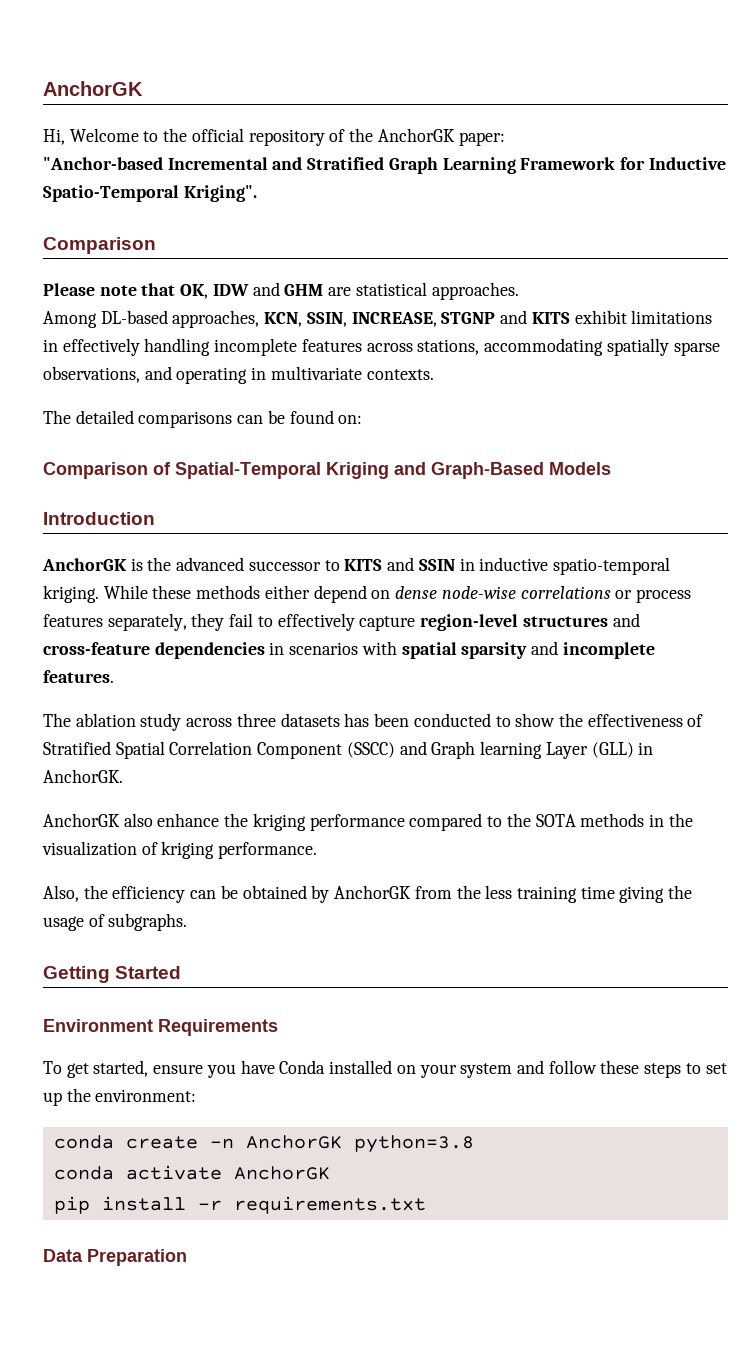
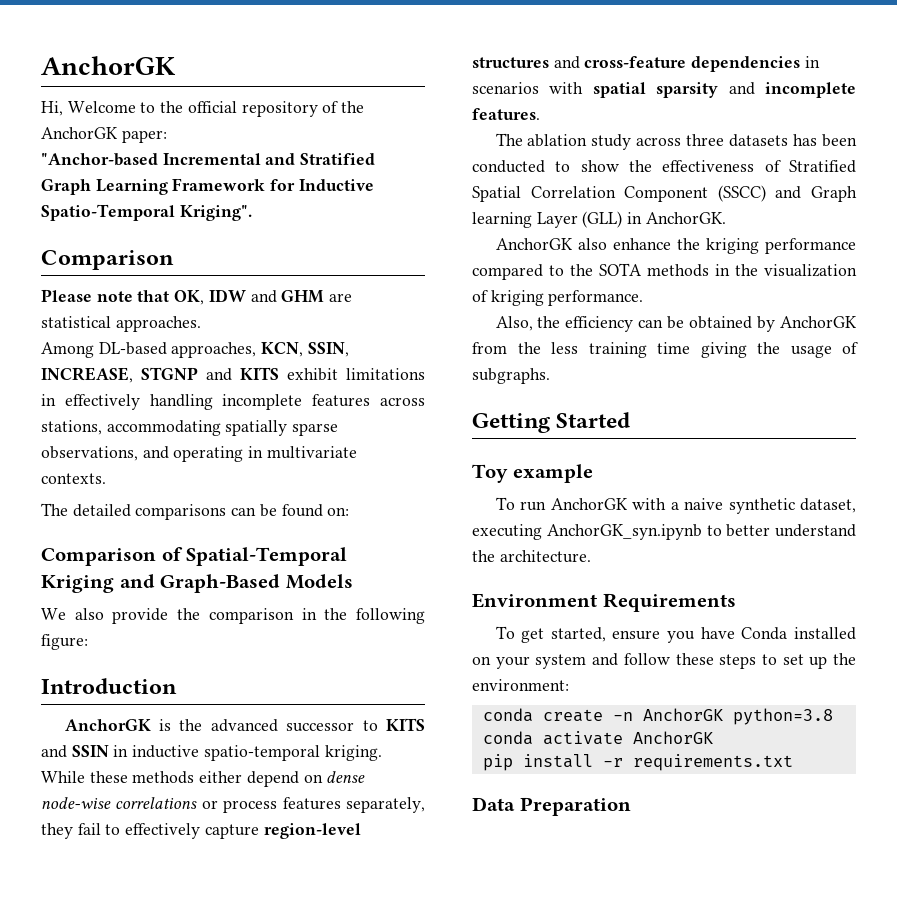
+ We also provide the comparison in the following figure:
+ Toy example
+ To run AnchorGK with a naive synthetic dataset, executing AnchorGK_syn.ipynb to better understand the architecture.

